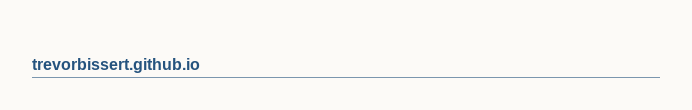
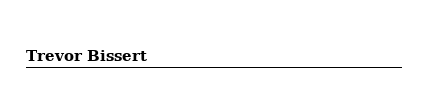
- trevorbissert.github.io
+ Trevor Bissert

